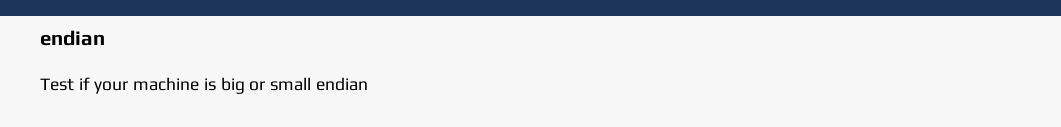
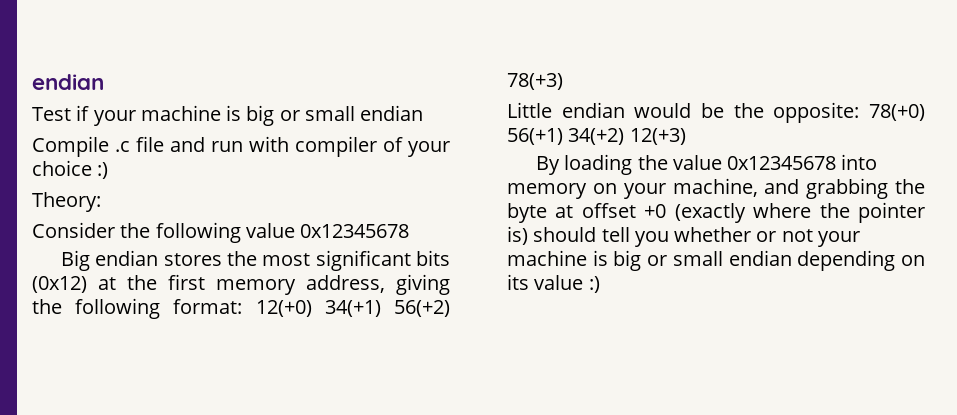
+ Compile .c file and run with compiler of your choice :)
+ Theory:
+ Consider the following value 0x12345678
+ Big endian stores the most significant bits (0x12) at the first memory address, giving the following format: 12(+0) 34(+1) 56(+2) 78(+3)
+ Little endian would be the opposite: 78(+0) 56(+1) 34(+2) 12(+3)
+ By loading the value 0x12345678 into memory on your machine, and grabbing the byte at offset +0 (exactly where the pointer is) should tell you whether or not your machine is big or small endian depending on its value :)

